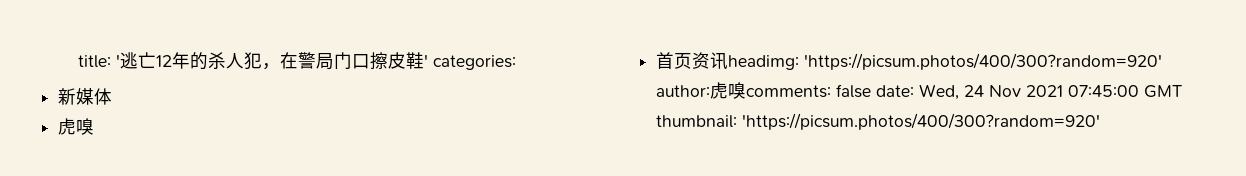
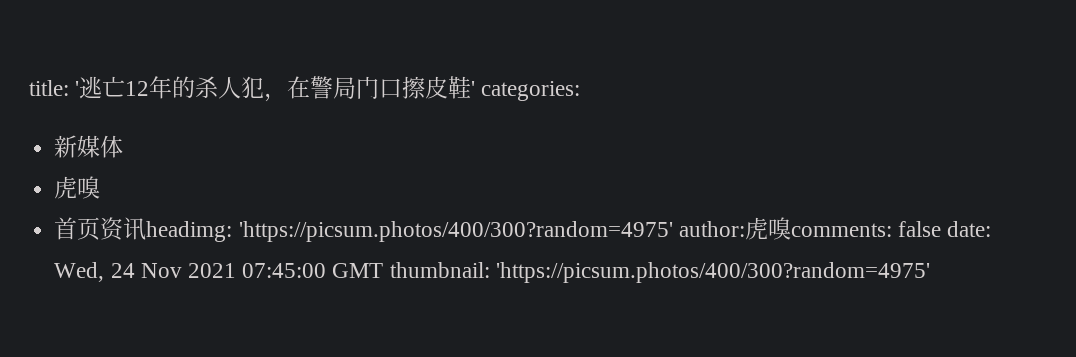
- 首页资讯headimg: 'https://picsum.photos/400/300?random=920' author:虎嗅comments: false date: Wed, 24 Nov 2021 07:45:00 GMT thumbnail: 'https://picsum.photos/400/300?random=920'
+ 首页资讯headimg: 'https://picsum.photos/400/300?random=4975' author:虎嗅comments: false date: Wed, 24 Nov 2021 07:45:00 GMT thumbnail: 'https://picsum.photos/400/300?random=4975'

